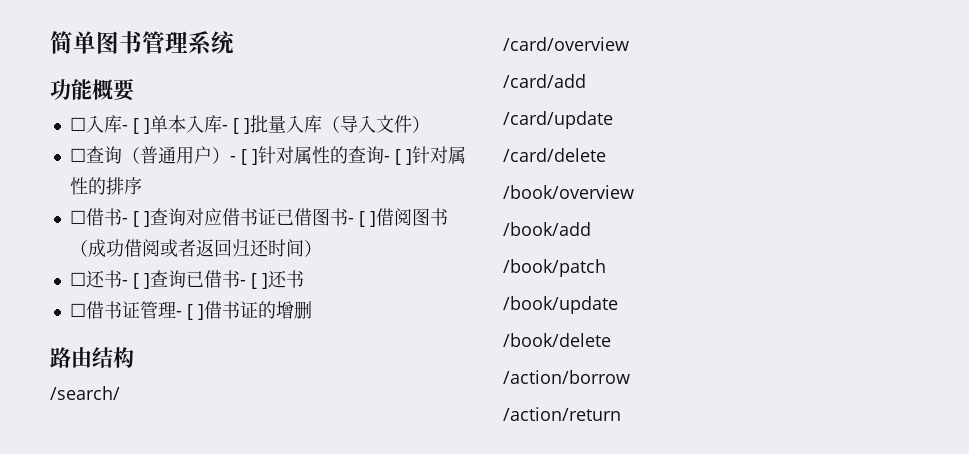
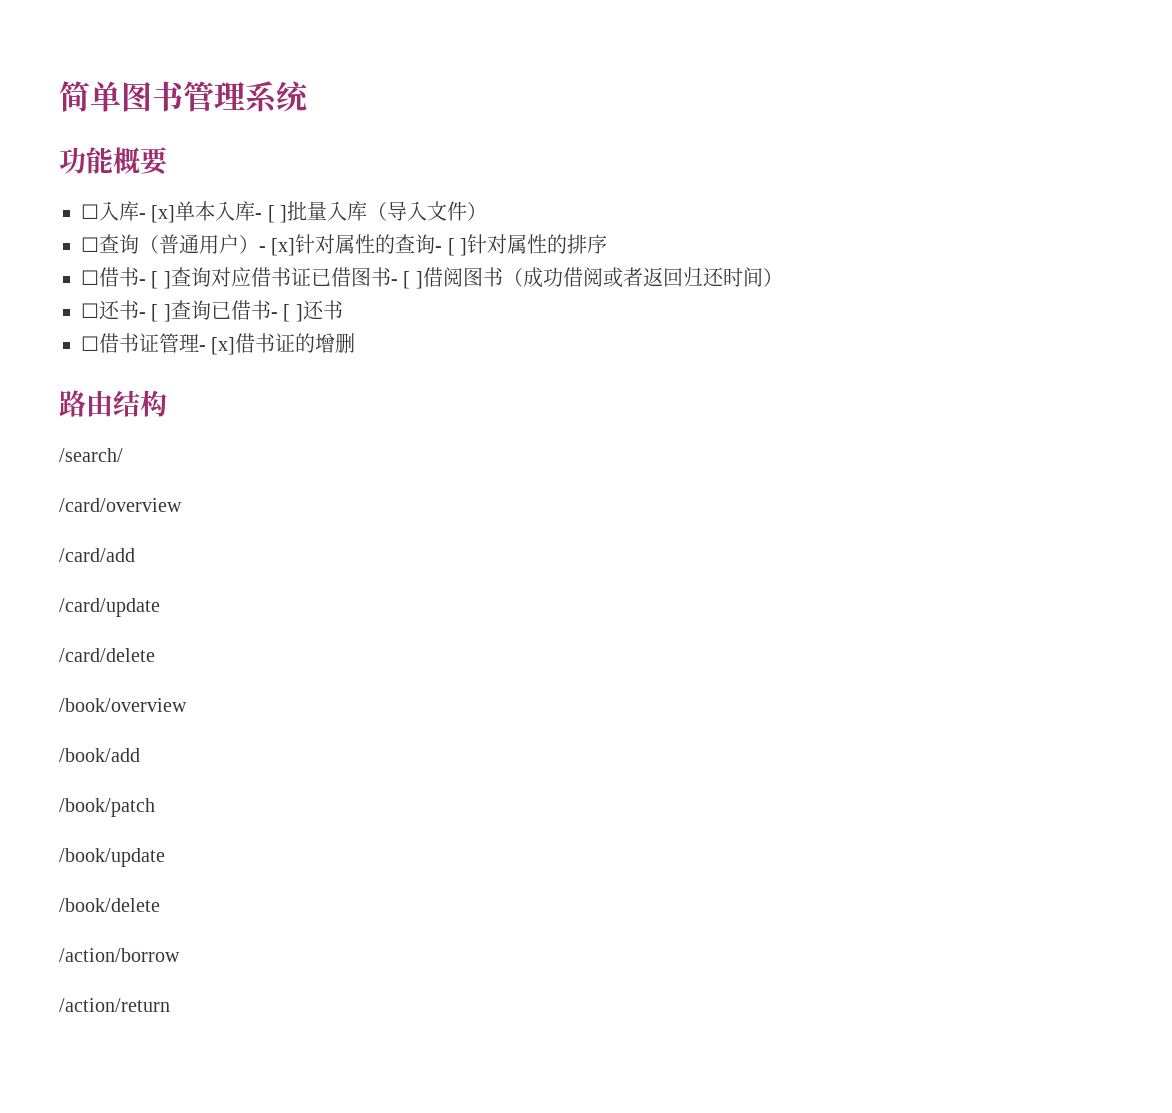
- ☐入库- [ ]单本入库- [ ]批量入库（导入文件）
+ ☐入库- [x]单本入库- [ ]批量入库（导入文件）
- ☐查询（普通用户）- [ ]针对属性的查询- [ ]针对属性的排序
+ ☐查询（普通用户）- [x]针对属性的查询- [ ]针对属性的排序
- ☐借书证管理- [ ]借书证的增删
+ ☐借书证管理- [x]借书证的增删

